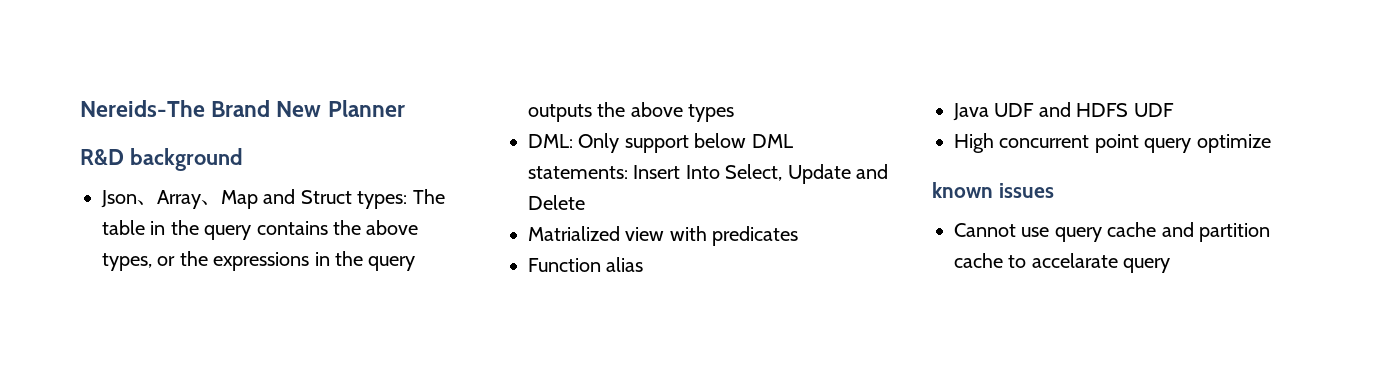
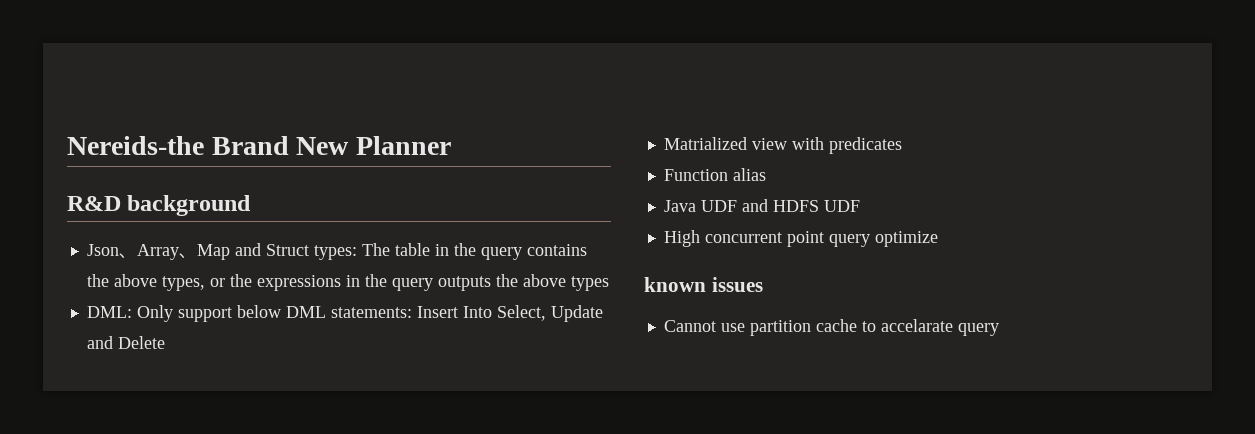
- Nereids-The Brand New Planner
+ Nereids-the Brand New Planner
- Cannot use query cache and partition cache to accelarate query
+ Cannot use partition cache to accelarate query

